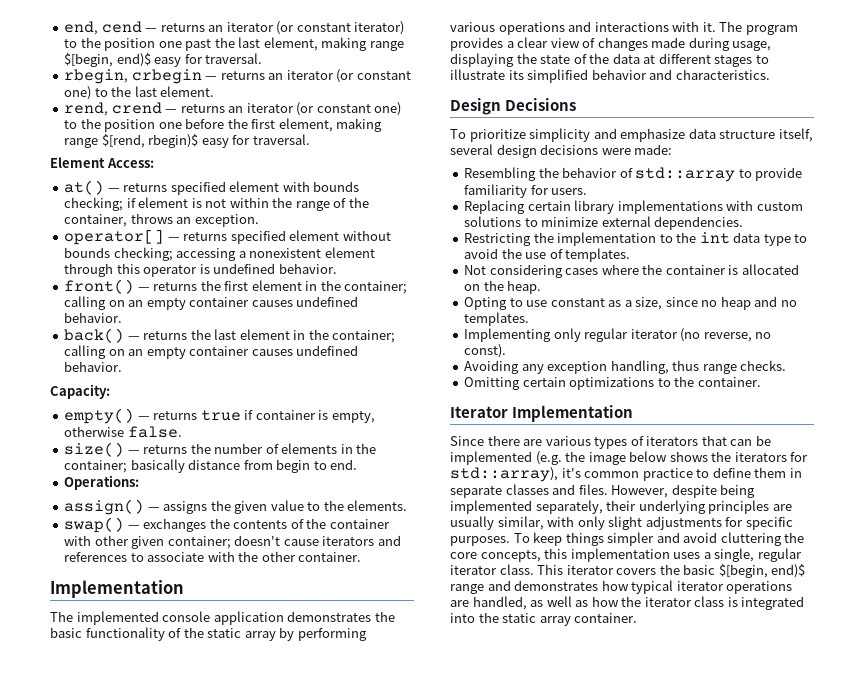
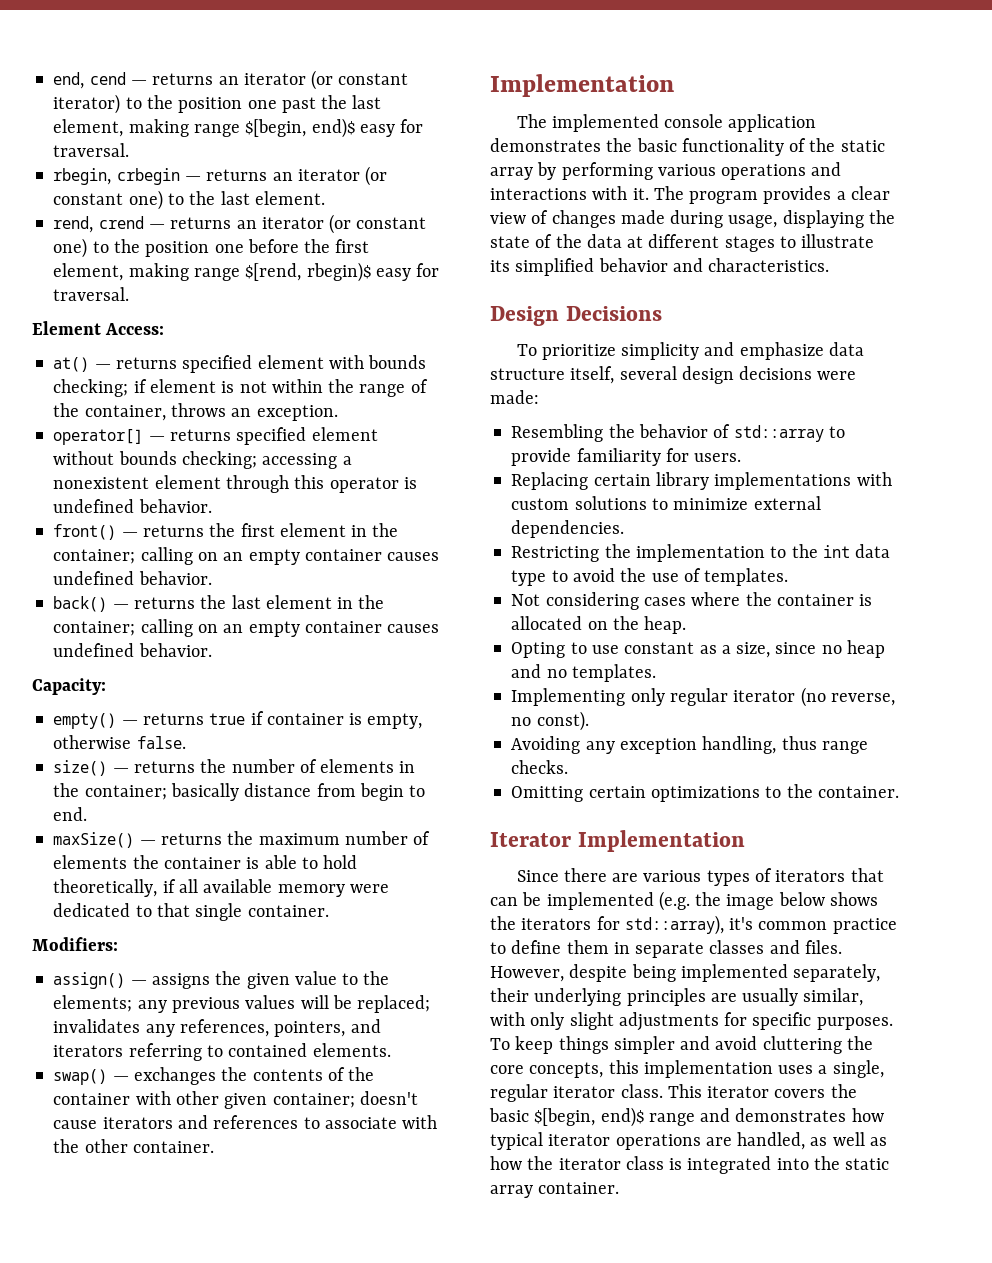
- Operations:
+ maxSize() — returns the maximum number of elements the container is able to hold theoretically, if all available memory were dedicated to that single container.
+ Modifiers:
- assign() — assigns the given value to the elements.
+ assign() — assigns the given value to the elements; any previous values will be replaced; invalidates any references, pointers, and iterators referring to contained elements.

